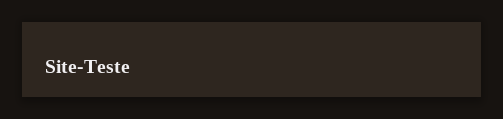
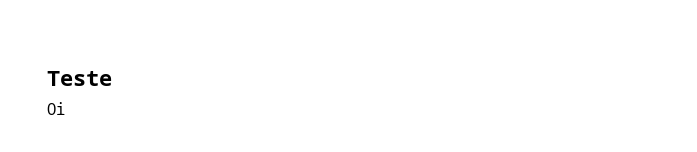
- Site-Teste
+ Teste
+ Oi

